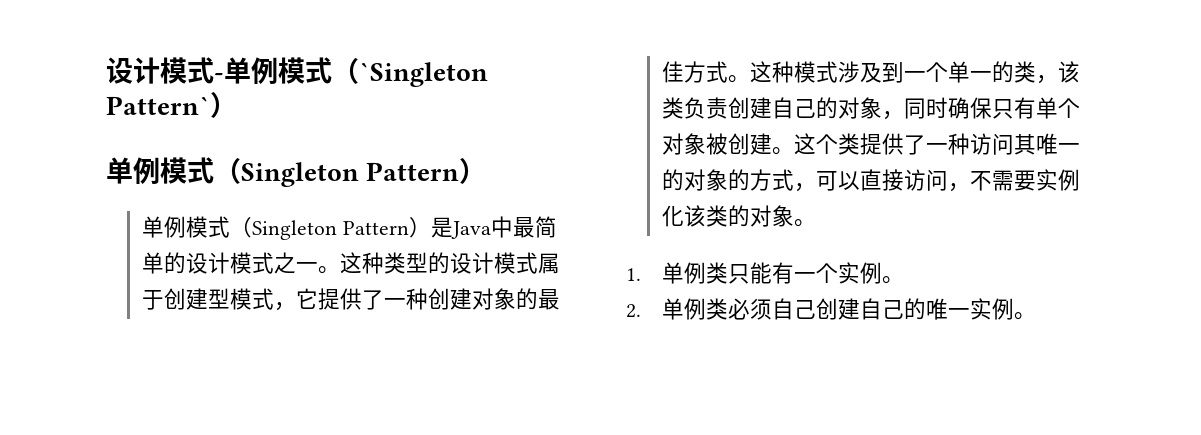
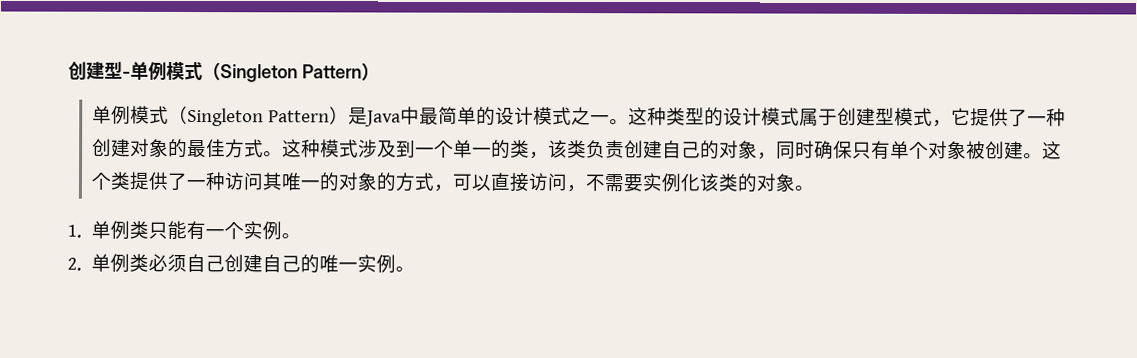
- 设计模式-单例模式（`Singleton Pattern`）
- 单例模式（Singleton Pattern）
+ 创建型-单例模式（Singleton Pattern）

